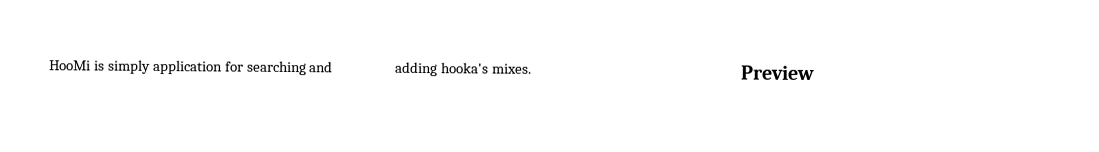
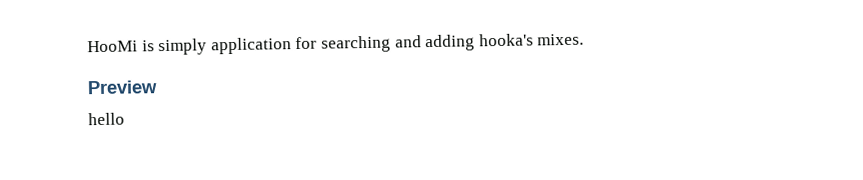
+ hello

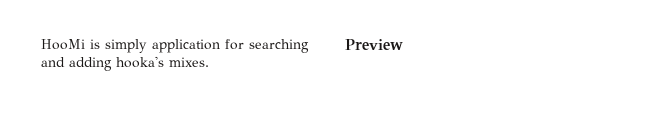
- hello

